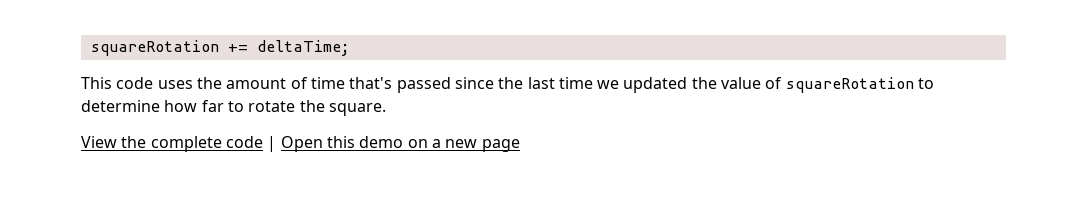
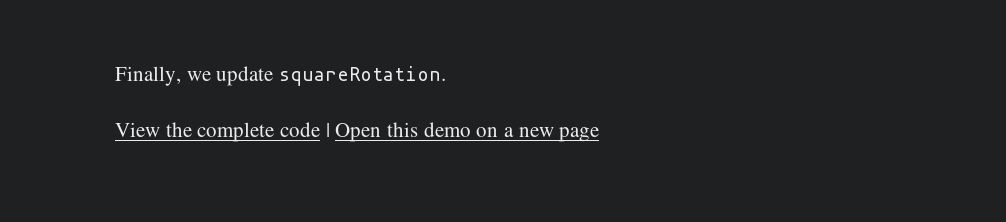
- squareRotation += deltaTime;
- This code uses the amount of time that's passed since the last time we updated the value of squareRotation to determine how far to rotate the square.
+ Finally, we update squareRotation.

